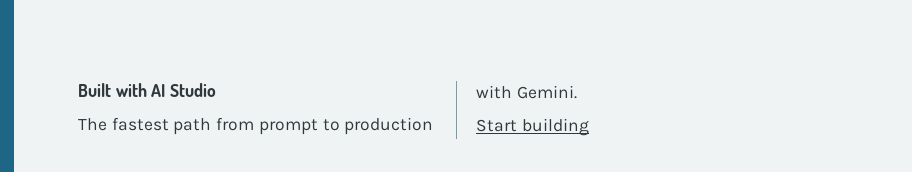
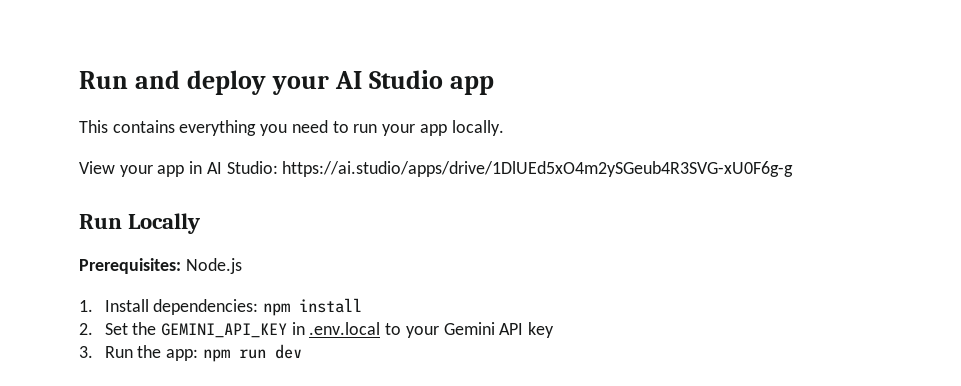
- Built with AI Studio
- The fastest path from prompt to production with Gemini.
- Start building
+ Run and deploy your AI Studio app
+ This contains everything you need to run your app locally.
+ View your app in AI Studio: https://ai.studio/apps/drive/1DlUEd5xO4m2ySGeub4R3SVG-xU0F6g-g
+ Run Locally
+ Prerequisites: Node.js
+ 1. Install dependencies: npm install
+ 2. Set the GEMINI_API_KEY in .env.local to your Gemini API key
+ 3. Run the app: npm run dev

